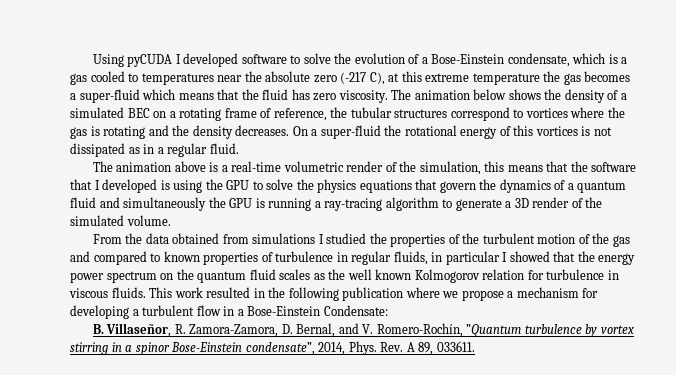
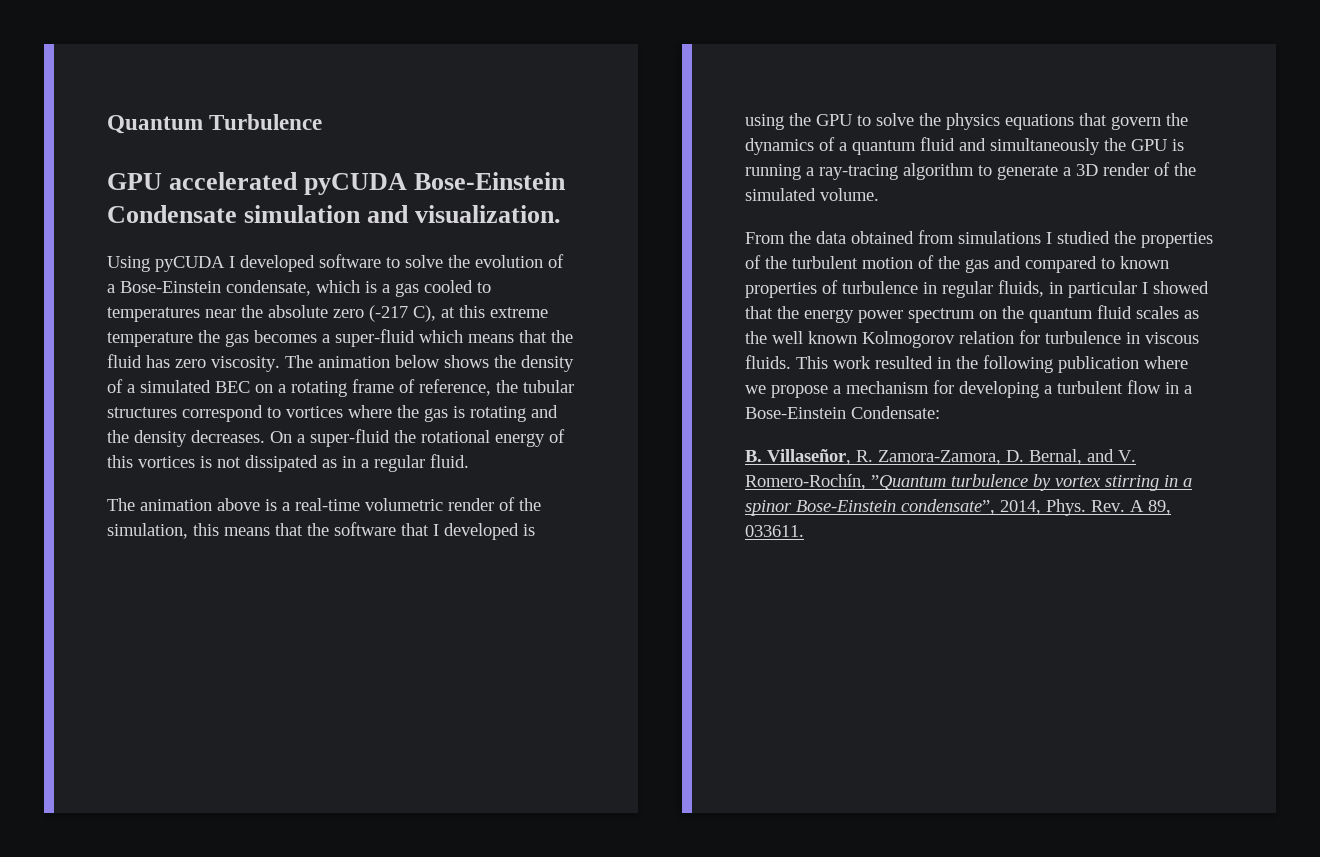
+ Quantum Turbulence
+ GPU accelerated pyCUDA Bose-Einstein Condensate simulation and visualization.

